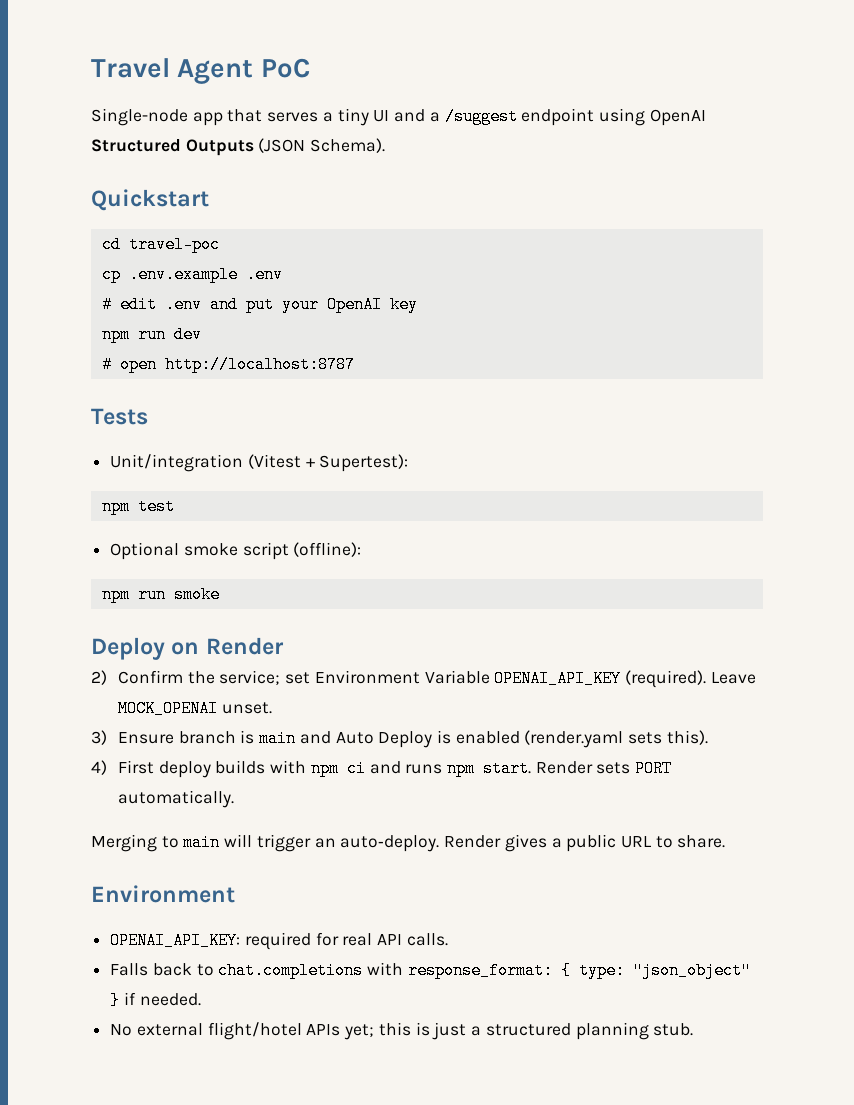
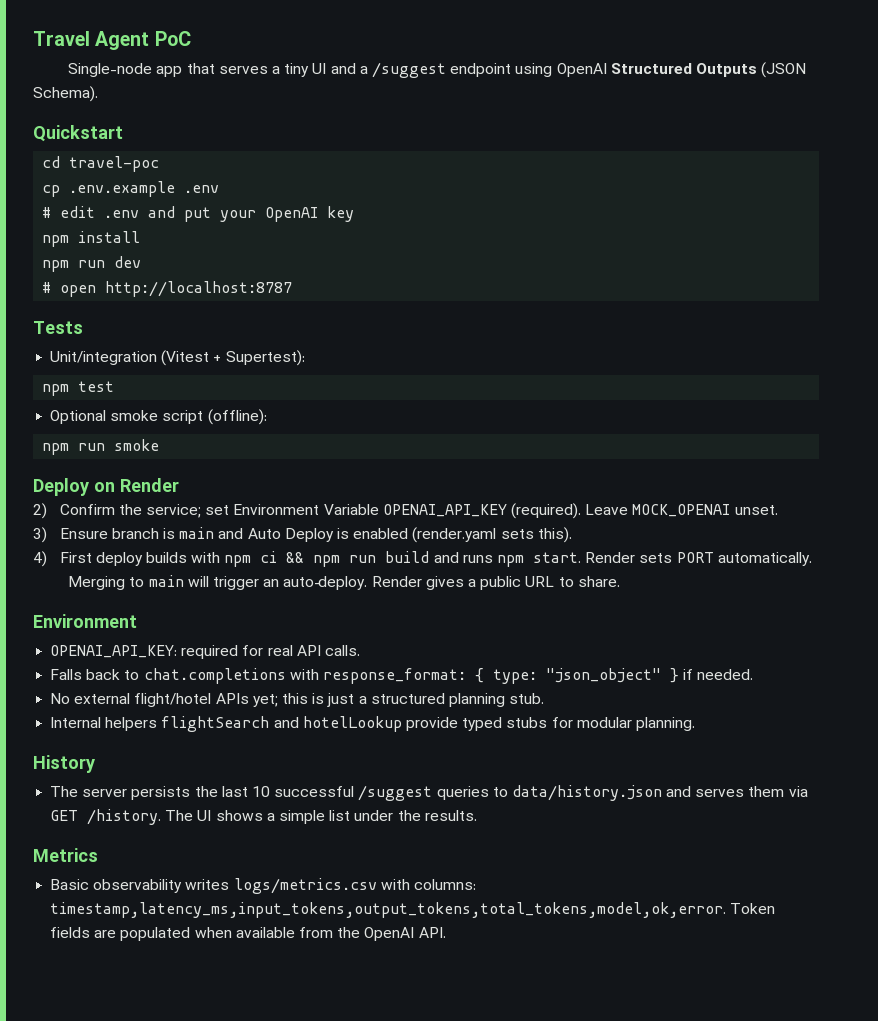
+ npm install
- 4) First deploy builds with npm ci and runs npm start.
+ 4) First deploy builds with npm ci && npm run build and runs npm start.
+ Internal helpers flightSearch and hotelLookup provide typed stubs for modular planning.
+ History
+ The server persists the last 10 successful /suggest queries to data/history.json and serves them via GET /history. The UI shows a simple list under the results.
+ Metrics
+ Basic observability writes logs/metrics.csv with columns: timestamp,latency_ms,input_tokens,output_tokens,total_tokens,model,ok,error. Token fields are populated when available from the OpenAI API.

